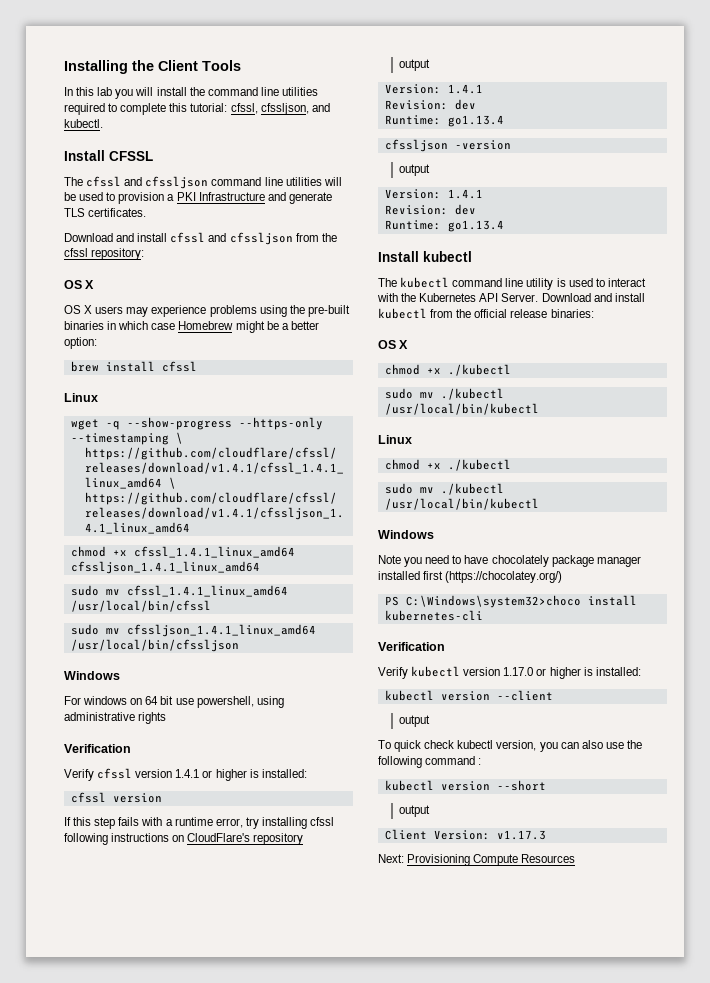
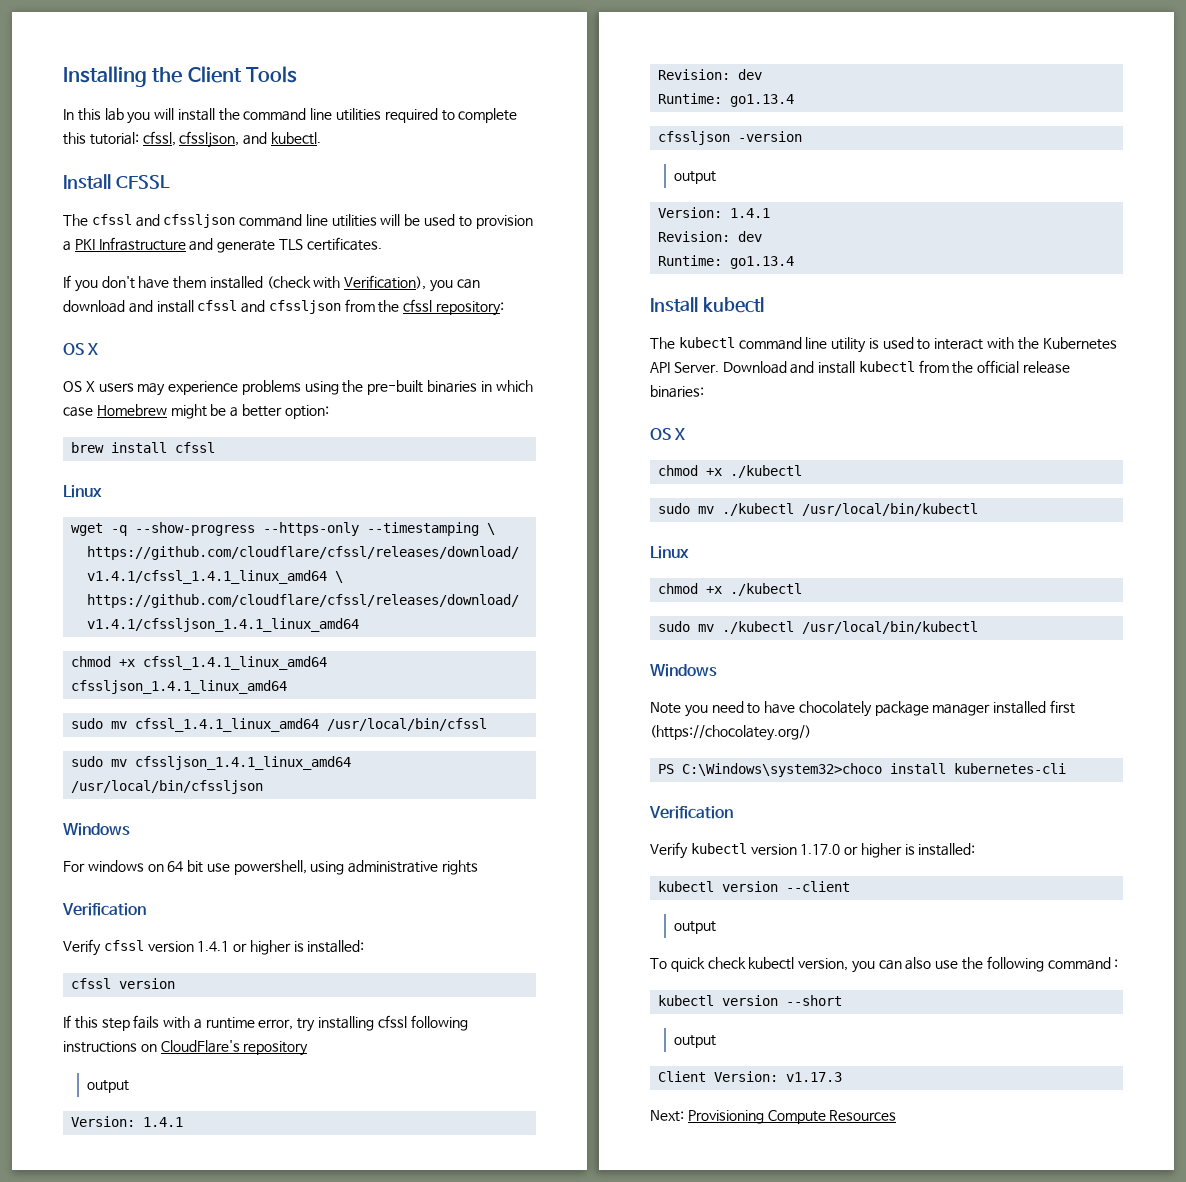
- Download and install cfssl and cfssljson from the cfssl repository:
+ If you don't have them installed (check with Verification), you can download and install cfssl and cfssljson from the cfssl repository:

